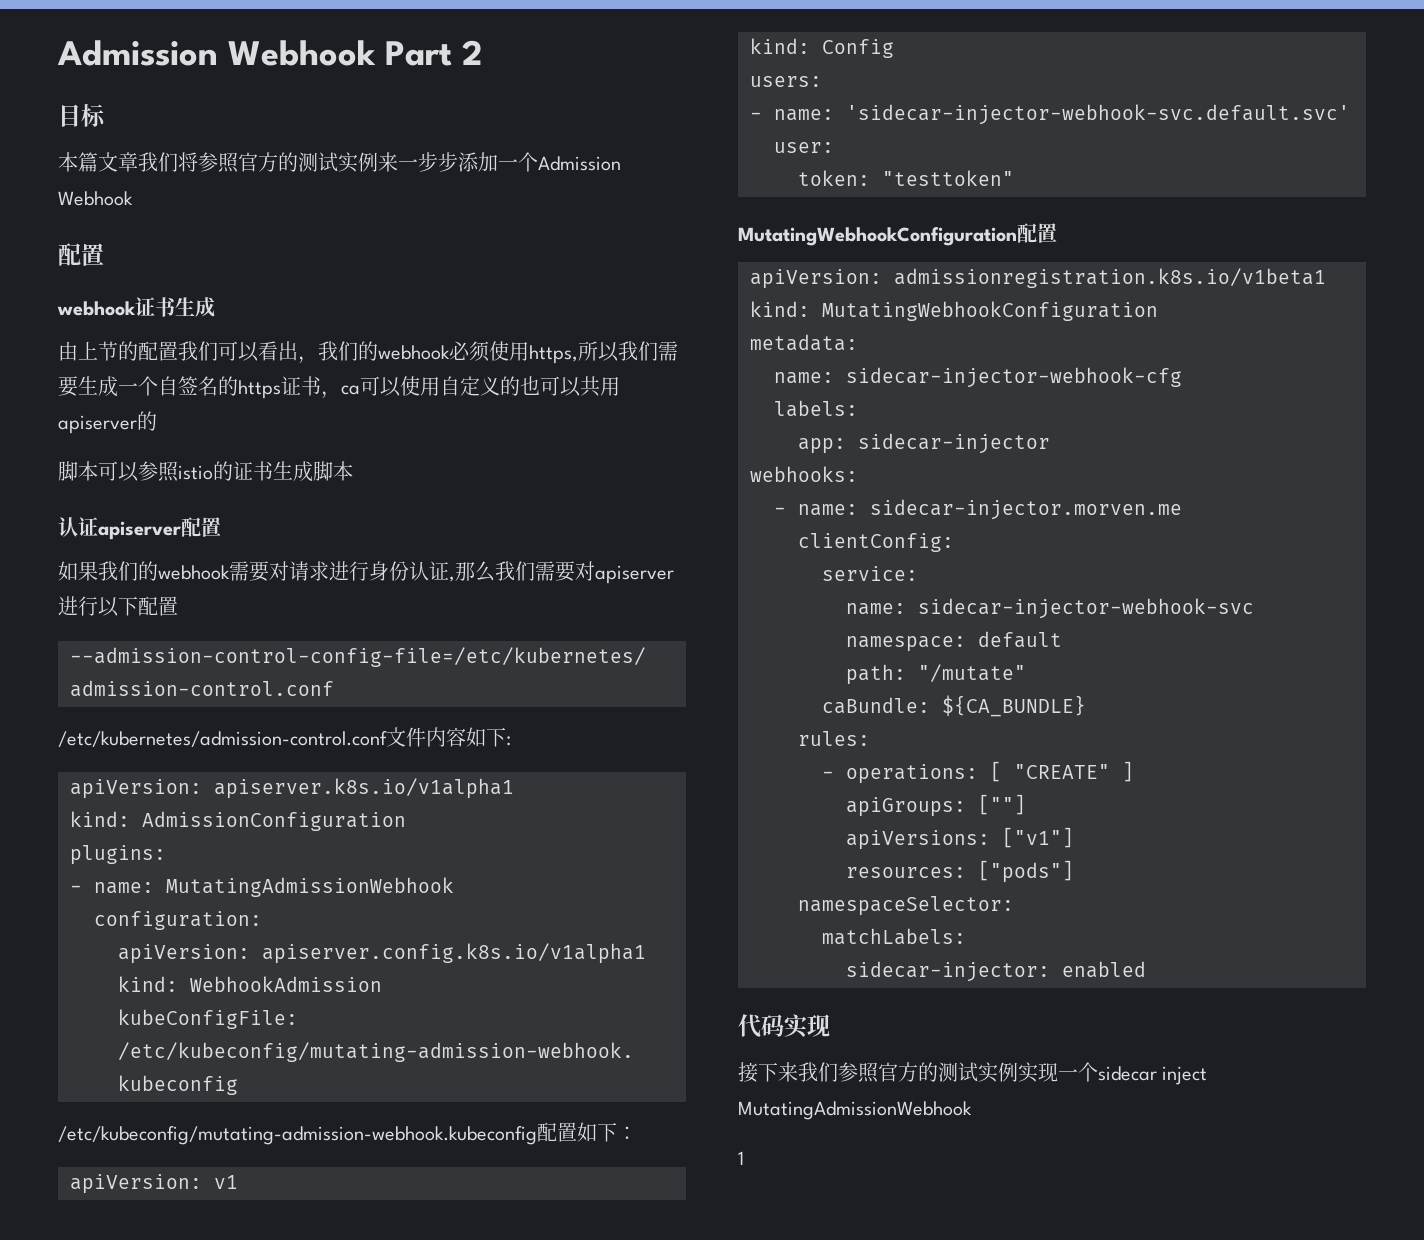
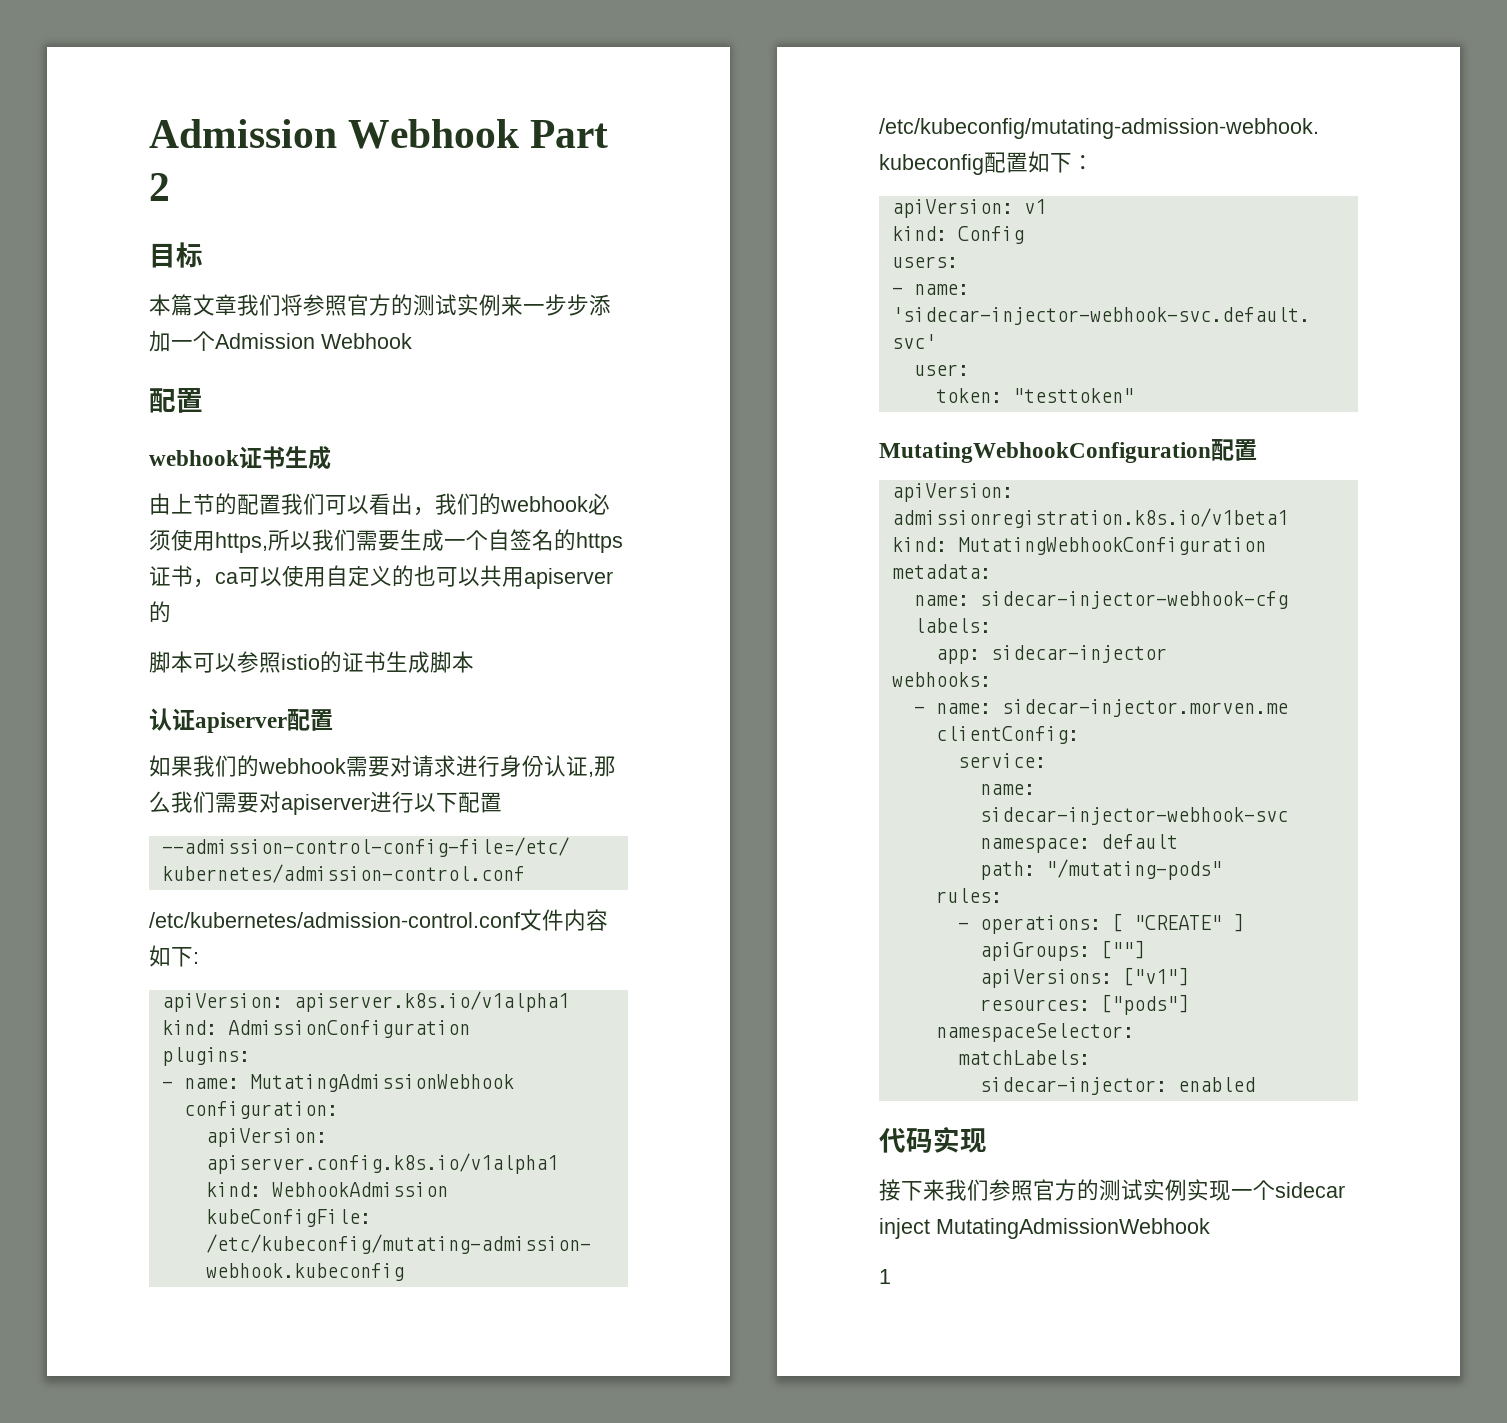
- path: "/mutate"
- caBundle: ${CA_BUNDLE}
+ path: "/mutating-pods"

